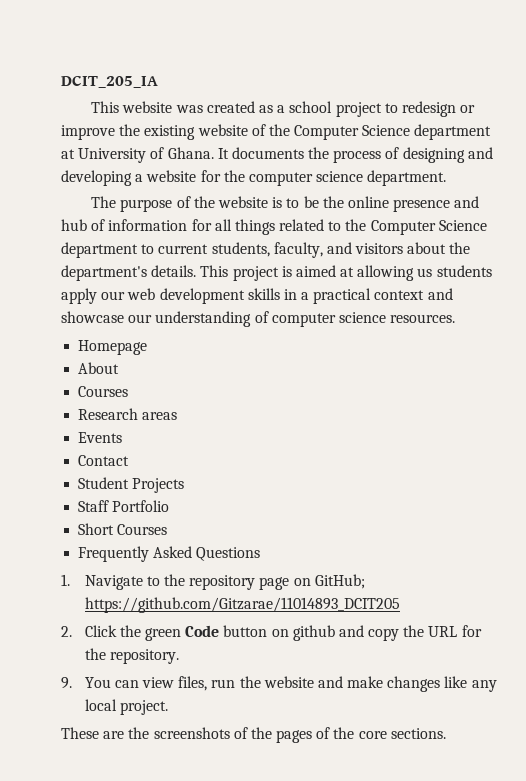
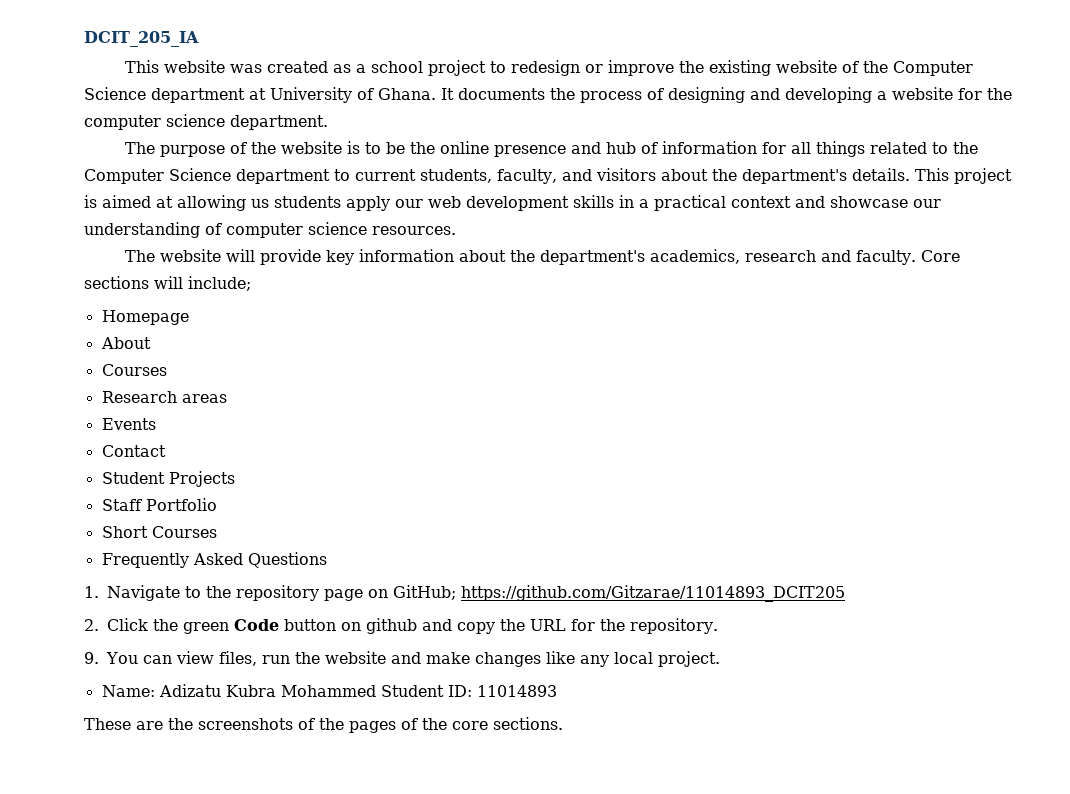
+ The website will provide key information about the department's academics, research and faculty. Core sections will include;
+ Name: Adizatu Kubra Mohammed Student ID: 11014893

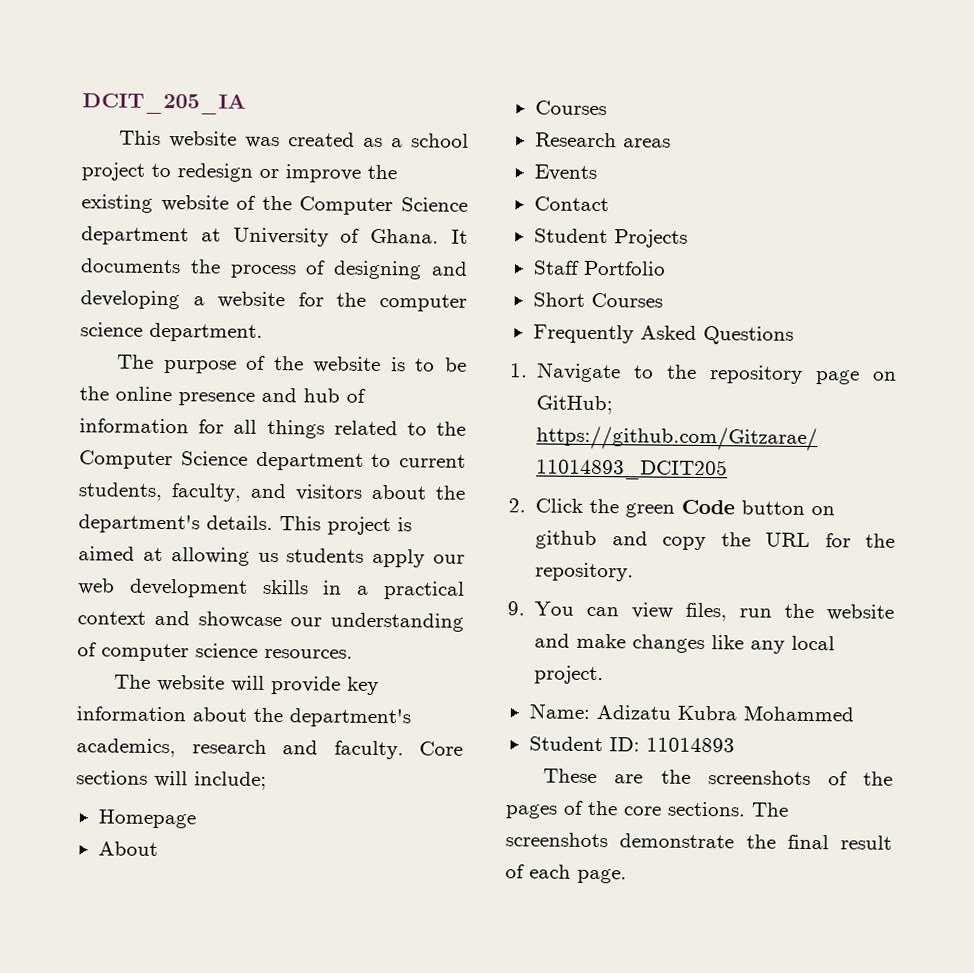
- Name: Adizatu Kubra Mohammed Student ID: 11014893
+ Name: Adizatu Kubra Mohammed
+ Student ID: 11014893
+ The screenshots demonstrate the final result of each page.

